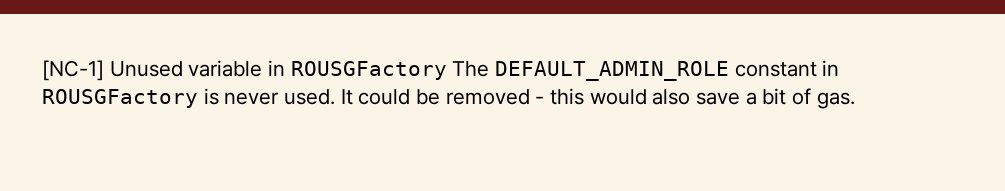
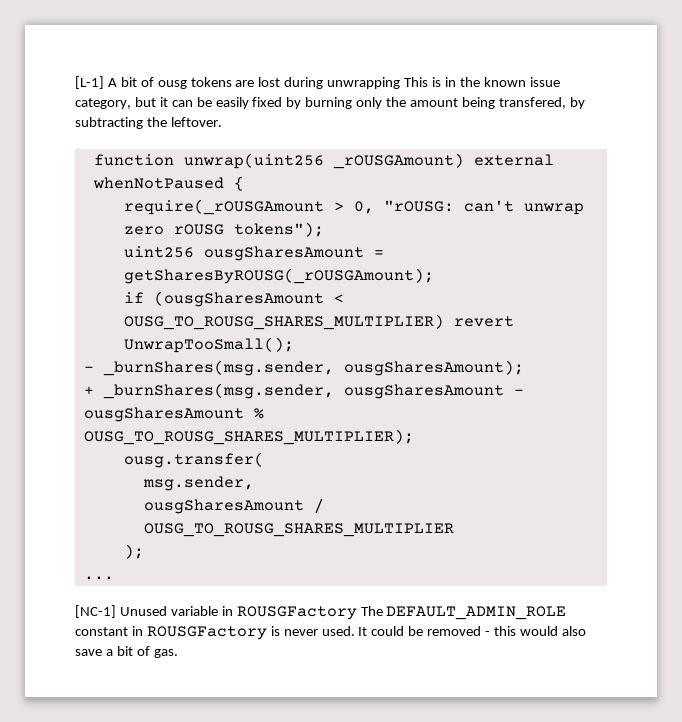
+ [L-1] A bit of ousg tokens are lost during unwrapping This is in the known issue category, but it can be easily fixed by burning only the amount being transfered, by subtracting the leftover.
+ function unwrap(uint256 _rOUSGAmount) external whenNotPaused {
+ require(_rOUSGAmount > 0, "rOUSG: can't unwrap zero rOUSG tokens");
+ uint256 ousgSharesAmount = getSharesByROUSG(_rOUSGAmount);
+ if (ousgSharesAmount < OUSG_TO_ROUSG_SHARES_MULTIPLIER) revert UnwrapTooSmall();
+ - _burnShares(msg.sender, ousgSharesAmount);
+ + _burnShares(msg.sender, ousgSharesAmount - ousgSharesAmount % OUSG_TO_ROUSG_SHARES_MULTIPLIER);
+ ousg.transfer(
+ msg.sender,
+ ousgSharesAmount / OUSG_TO_ROUSG_SHARES_MULTIPLIER
+ );
+ ...

